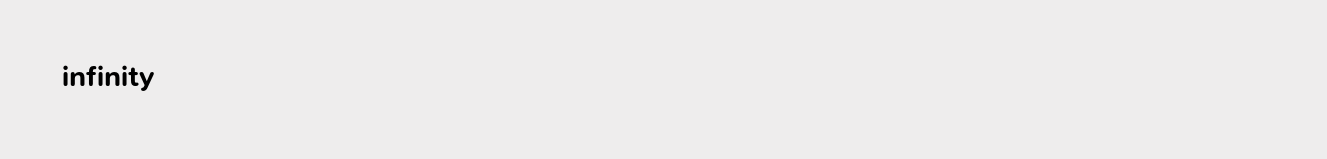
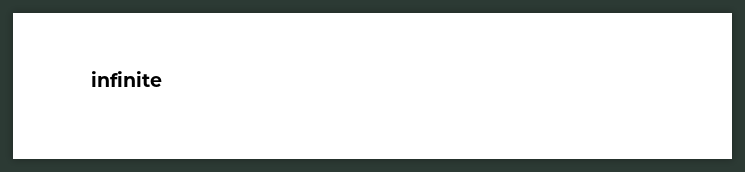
- infinity
+ infinite

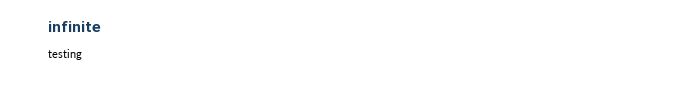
+ testing

